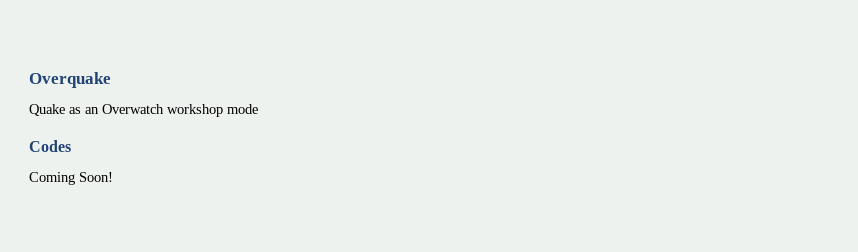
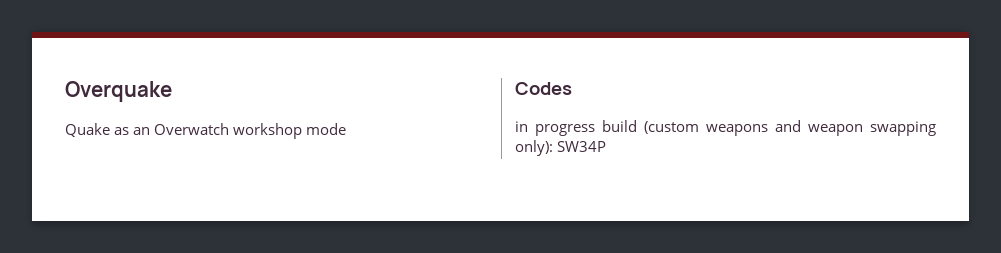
- Coming Soon!
+ in progress build (custom weapons and weapon swapping only): SW34P

